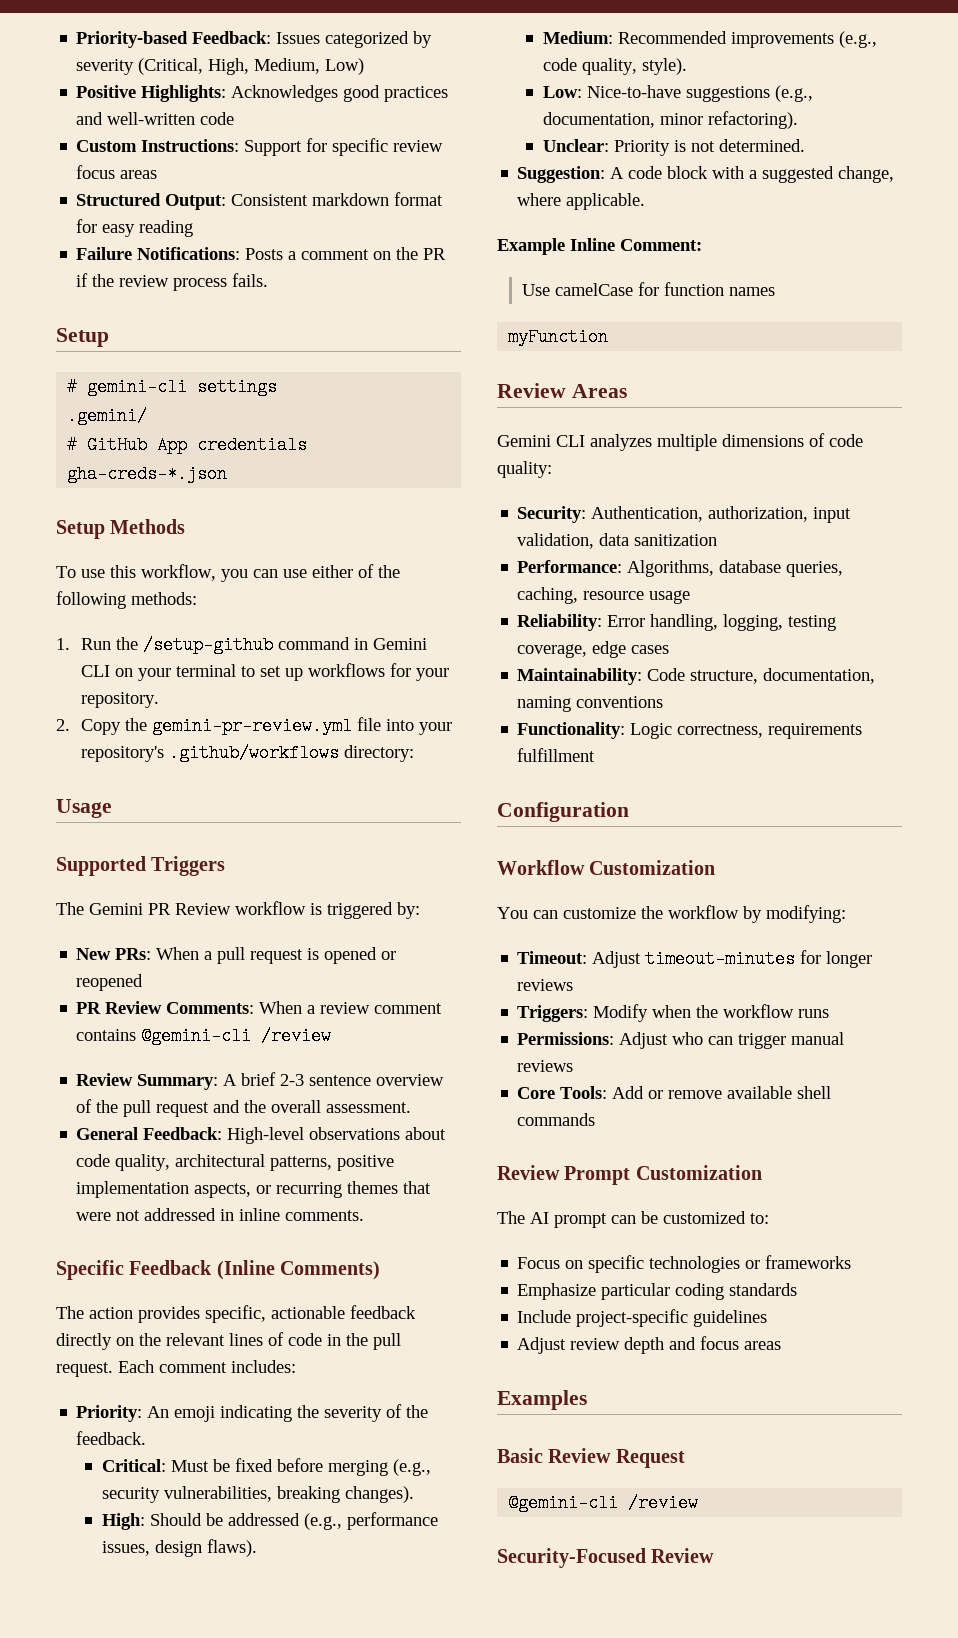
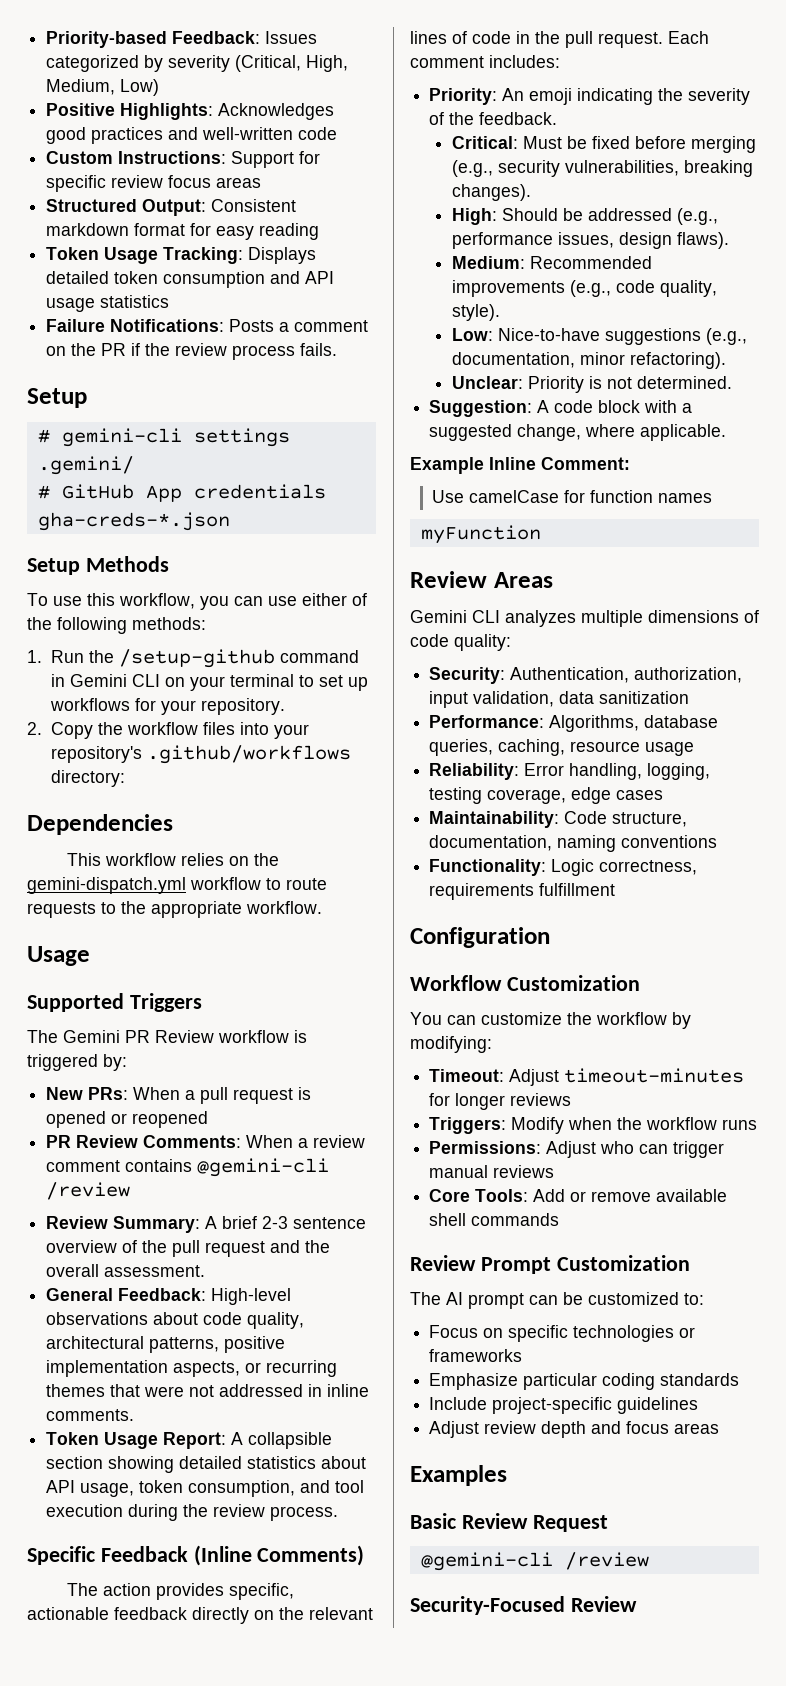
+ Token Usage Tracking: Displays detailed token consumption and API usage statistics
- 2. Copy the gemini-pr-review.yml file into your repository's .github/workflows directory:
+ 2. Copy the workflow files into your repository's .github/workflows directory:
+ Dependencies
+ This workflow relies on the gemini-dispatch.yml workflow to route requests to the appropriate workflow.
+ Token Usage Report: A collapsible section showing detailed statistics about API usage, token consumption, and tool execution during the review process.

